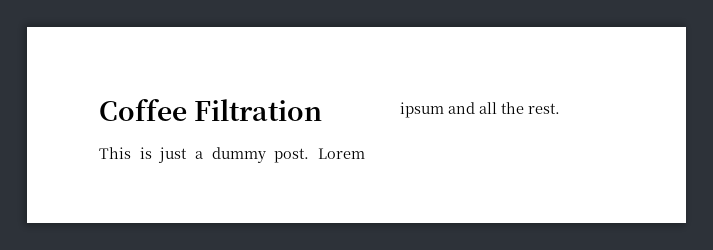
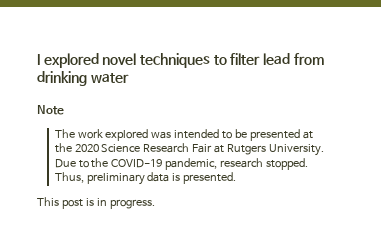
- Coffee Filtration
- This is just a dummy post. Lorem ipsum and all the rest.
+ I explored novel techniques to filter lead from drinking water
+ Note
+ The work explored was intended to be presented at the 2020 Science Research Fair at Rutgers University. Due to the COVID-19 pandemic, research stopped. Thus, preliminary data is presented.
+ This post is in progress.

